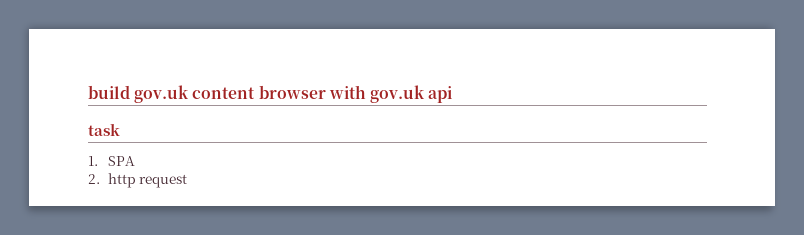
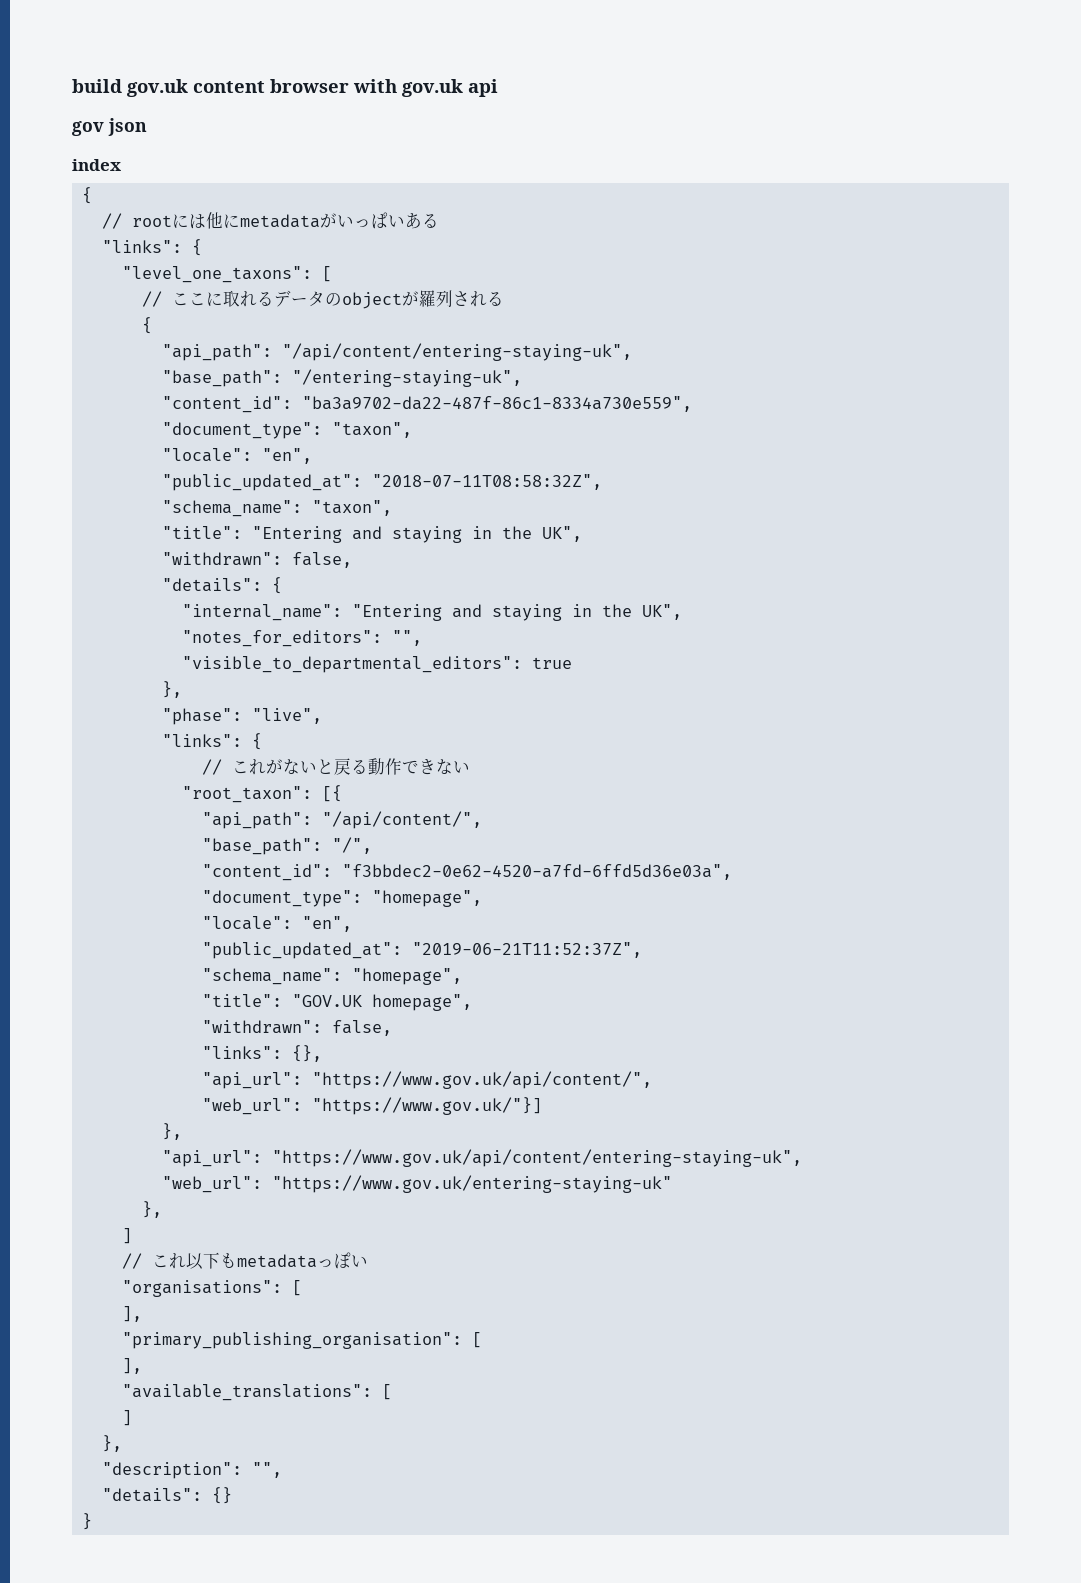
- task
- 1. SPA
- 2. http request
+ gov json
+ index
+ {
+ // rootには他にmetadataがいっぱいある
+ "links": {
+ "level_one_taxons": [
+ // ここに取れるデータのobjectが羅列される
+ {
+ "api_path": "/api/content/entering-staying-uk",
+ "base_path": "/entering-staying-uk",
+ "content_id": "ba3a9702-da22-487f-86c1-8334a730e559",
+ "document_type": "taxon",
+ "locale": "en",
+ "public_updated_at": "2018-07-11T08:58:32Z",
+ "schema_name": "taxon",
+ "title": "Entering and staying in the UK",
+ "withdrawn": false,
+ "details": {
+ "internal_name": "Entering and staying in the UK",
+ "notes_for_editors": "",
+ "visible_to_departmental_editors": true
+ },
+ "phase": "live",
+ "links": {
+ // これがないと戻る動作できない
+ "root_taxon": [{
+ "api_path": "/api/content/",
+ "base_path": "/",
+ "content_id": "f3bbdec2-0e62-4520-a7fd-6ffd5d36e03a",
+ "document_type": "homepage",
+ "locale": "en",
+ "public_updated_at": "2019-06-21T11:52:37Z",
+ "schema_name": "homepage",
+ "title": "GOV.UK homepage",
+ "withdrawn": false,
+ "links": {},
+ "api_url": "https://www.gov.uk/api/content/",
+ "web_url": "https://www.gov.uk/"}]
+ },
+ "api_url": "https://www.gov.uk/api/content/entering-staying-uk",
+ "web_url": "https://www.gov.uk/entering-staying-uk"
+ },
+ ]
+ // これ以下もmetadataっぽい
+ "organisations": [
+ ],
+ "primary_publishing_organisation": [
+ ],
+ "available_translations": [
+ ]
+ },
+ "description": "",
+ "details": {}
+ }

